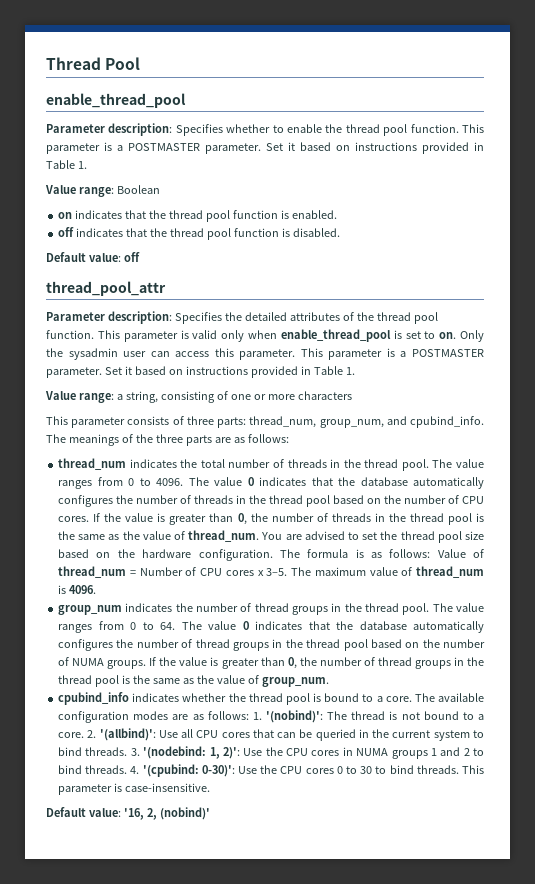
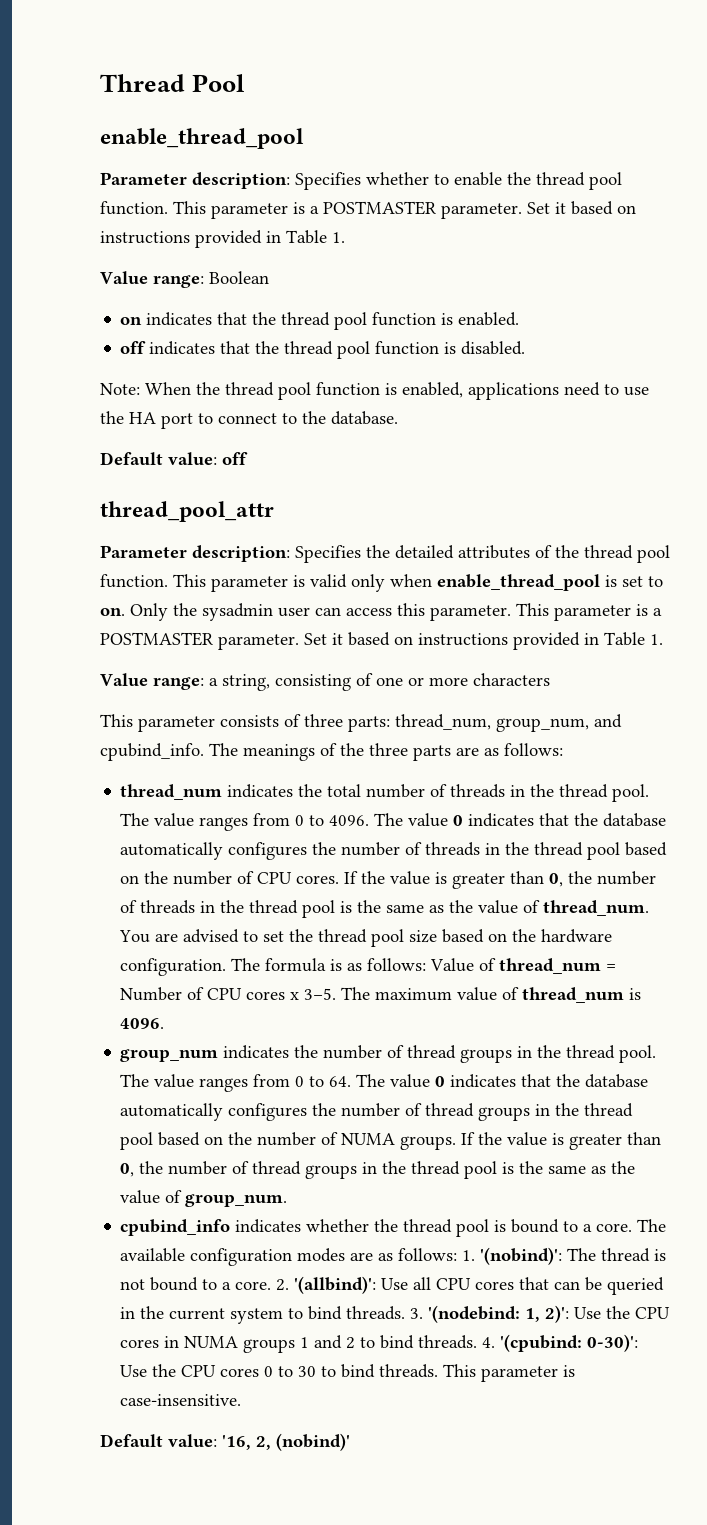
+ Note: When the thread pool function is enabled, applications need to use the HA port to connect to the database.

